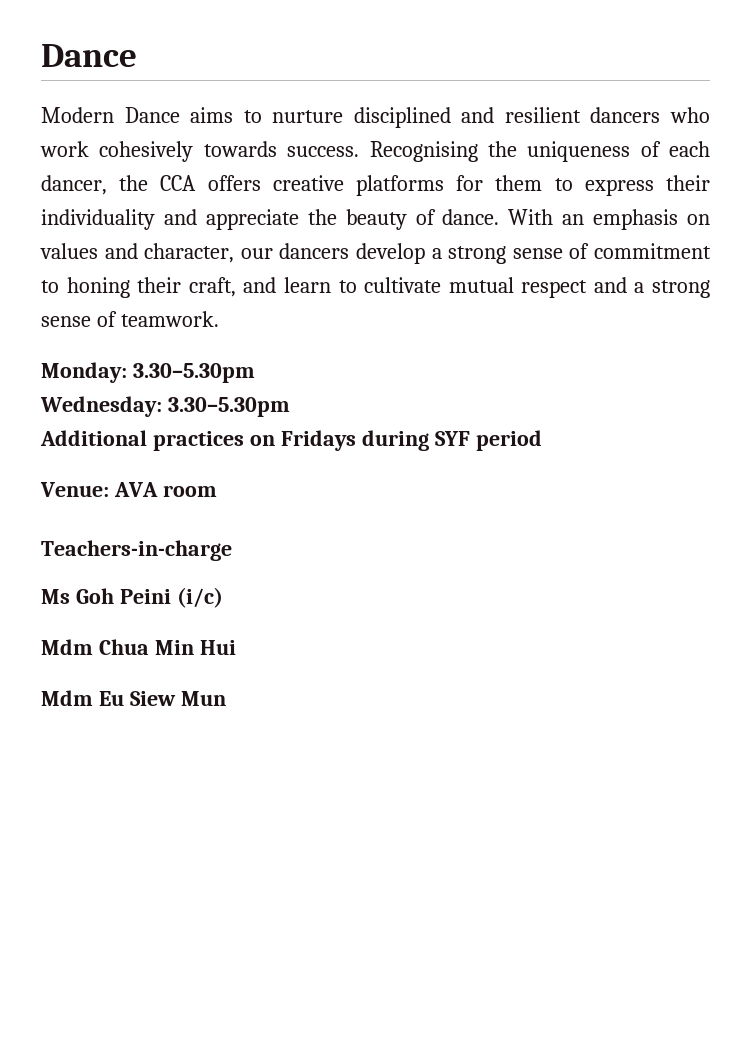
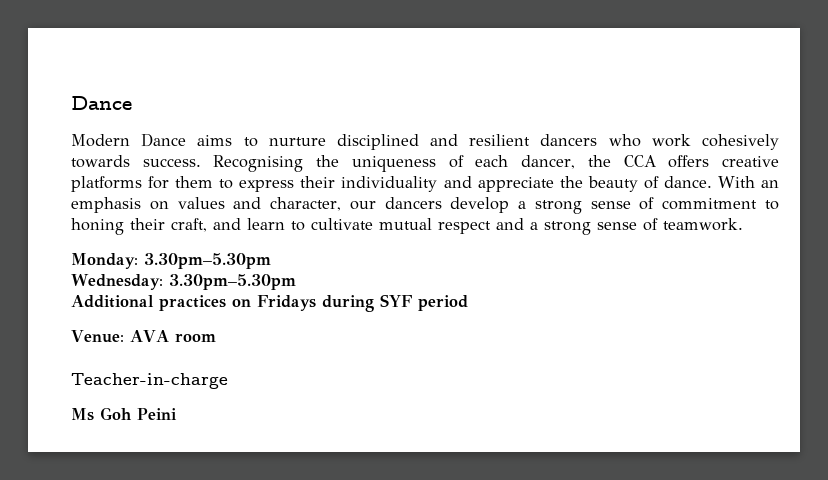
- Monday: 3.30–5.30pm
+ Monday: 3.30pm–5.30pm
- Wednesday: 3.30–5.30pm
+ Wednesday: 3.30pm–5.30pm
- Teachers-in-charge
+ Teacher-in-charge
- Ms Goh Peini (i/c)
- Mdm Chua Min Hui
- Mdm Eu Siew Mun
+ Ms Goh Peini

